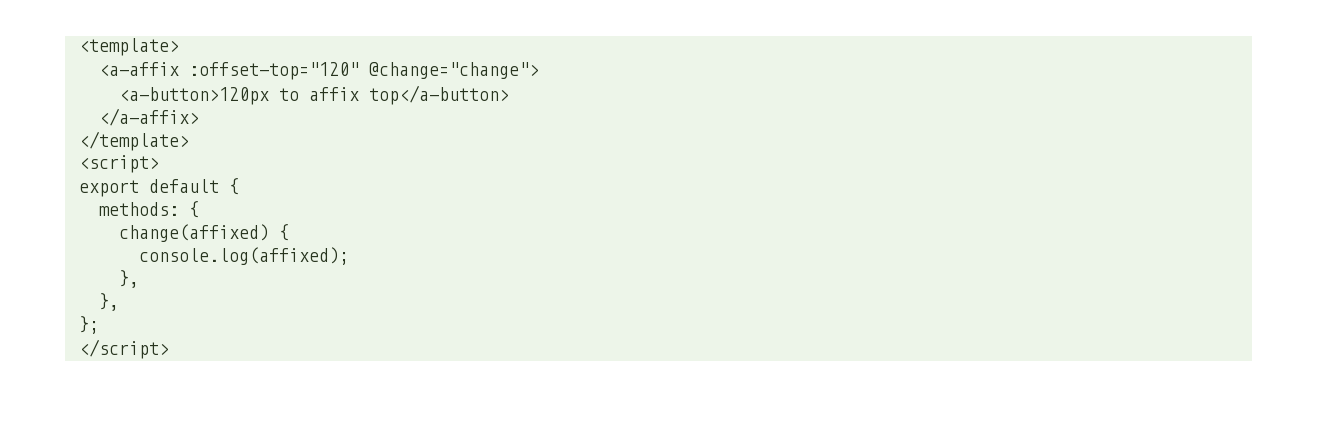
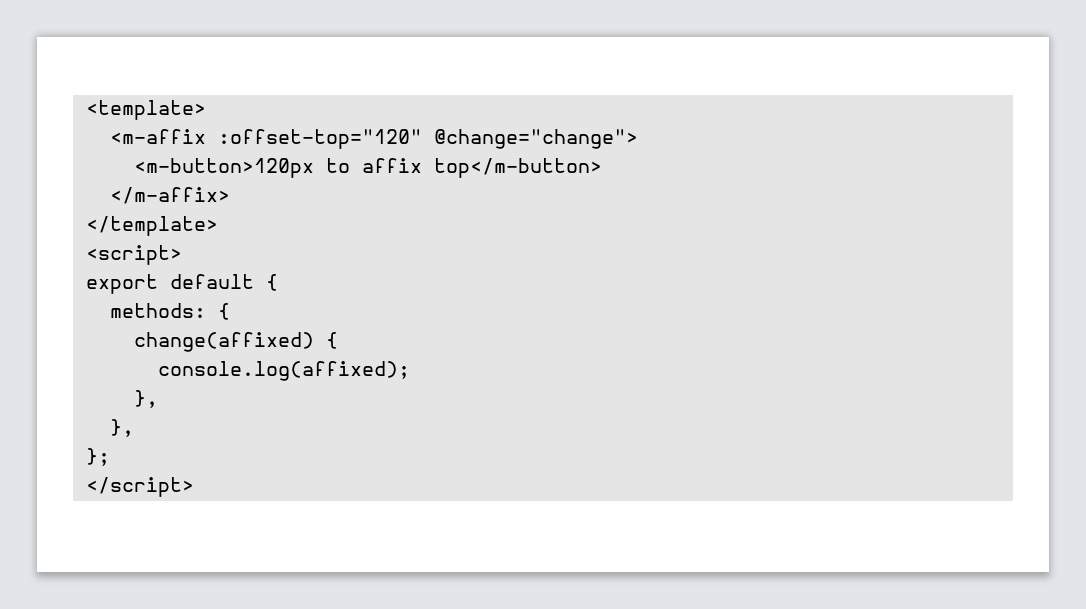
- <a-affix :offset-top="120" @change="change">
+ <m-affix :offset-top="120" @change="change">
- <a-button>120px to affix top</a-button>
- </a-affix>
+ <m-button>120px to affix top</m-button>
+ </m-affix>

